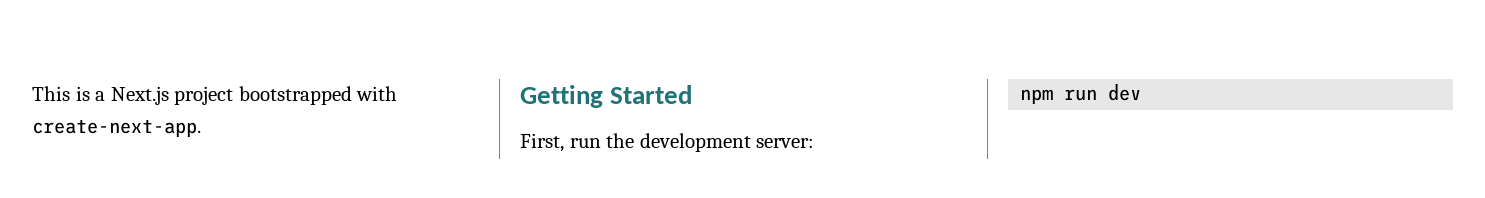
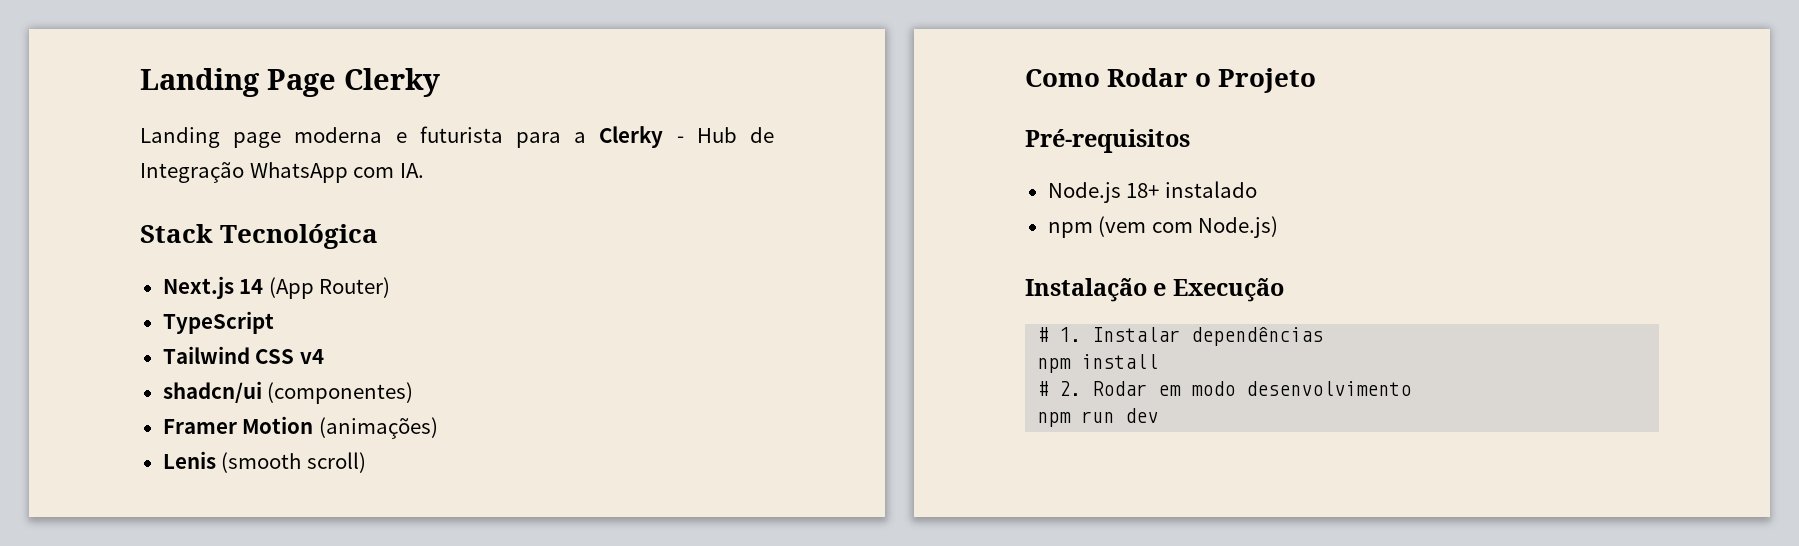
- This is a Next.js project bootstrapped with create-next-app.
- Getting Started
- First, run the development server:
+ Landing Page Clerky
+ Landing page moderna e futurista para a Clerky - Hub de Integração WhatsApp com IA.
+ Stack Tecnológica
+ Next.js 14 (App Router)
+ TypeScript
+ Tailwind CSS v4
+ shadcn/ui (componentes)
+ Framer Motion (animações)
+ Lenis (smooth scroll)
+ Como Rodar o Projeto
+ Pré-requisitos
+ Node.js 18+ instalado
+ npm (vem com Node.js)
+ Instalação e Execução
+ # 1. Instalar dependências
+ npm install
+ # 2. Rodar em modo desenvolvimento

